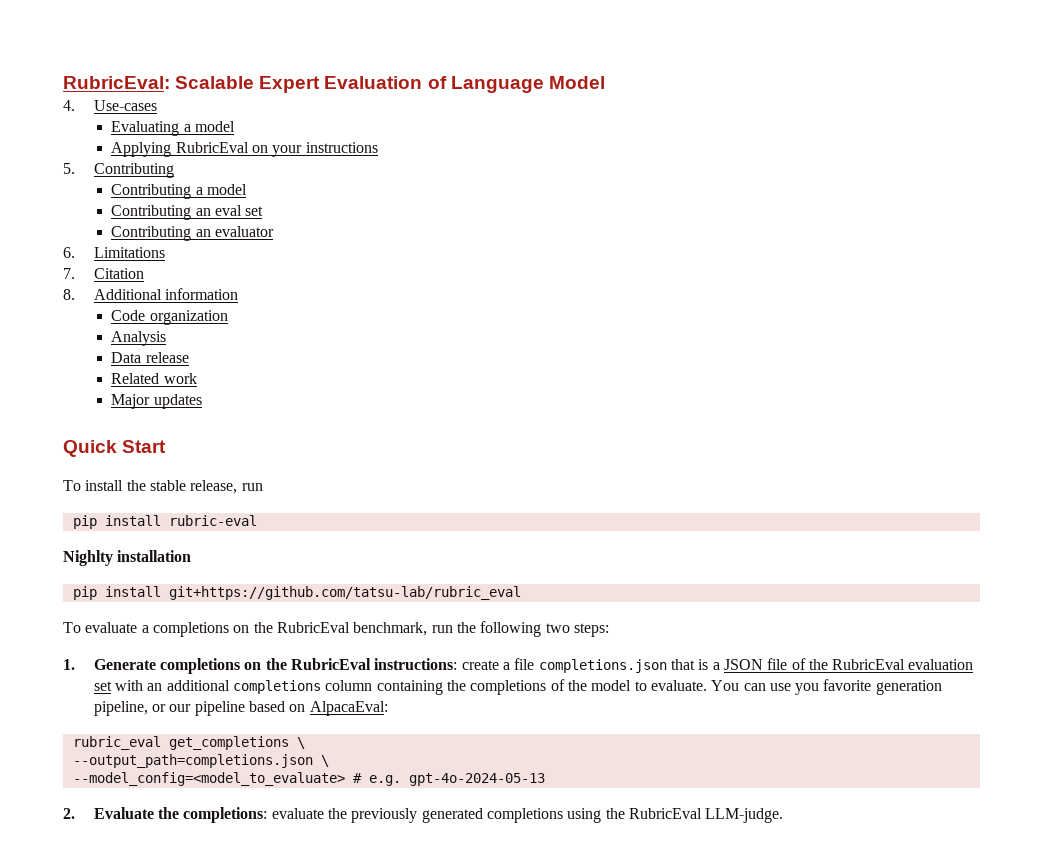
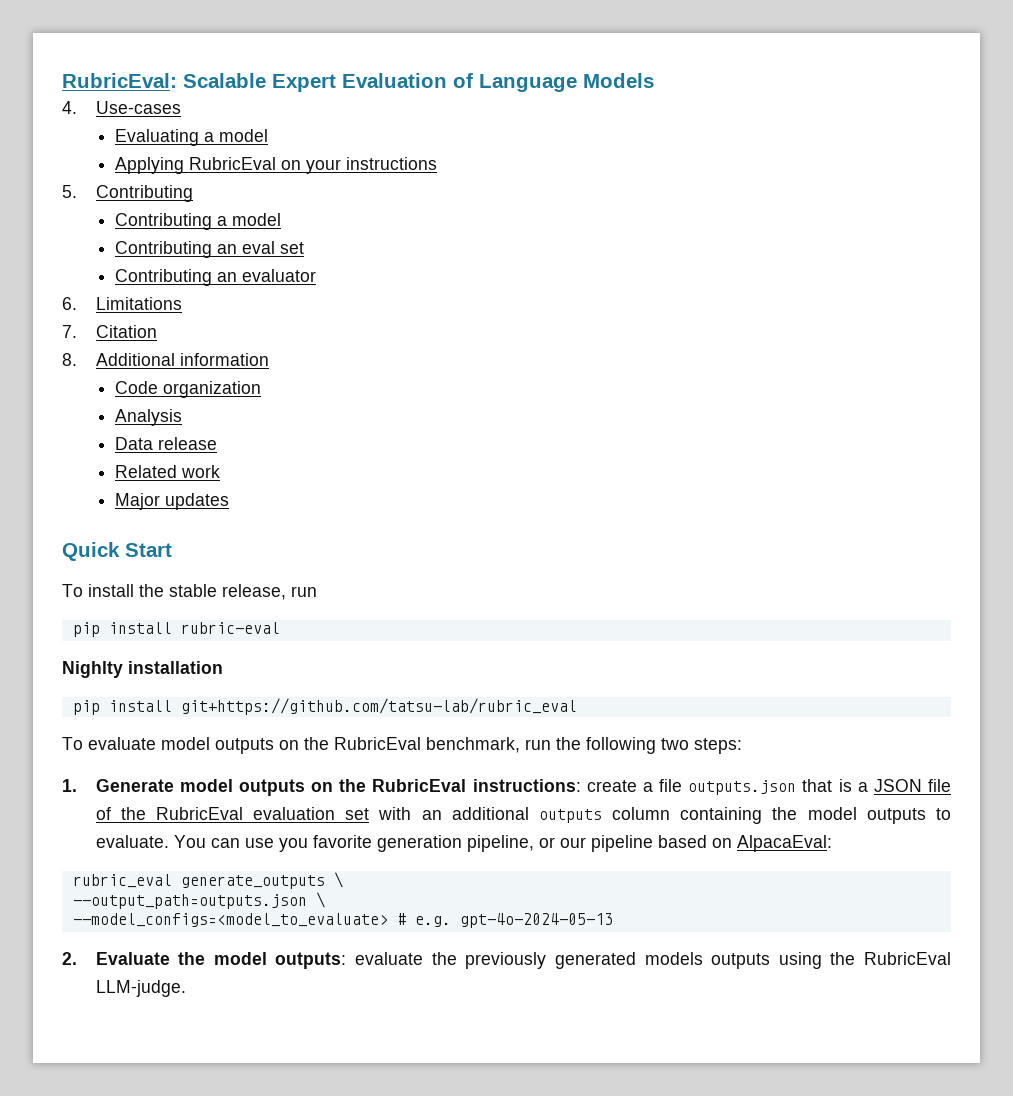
- RubricEval: Scalable Expert Evaluation of Language Model
+ RubricEval: Scalable Expert Evaluation of Language Models
- To evaluate a completions on the RubricEval benchmark, run the following two steps:
+ To evaluate model outputs on the RubricEval benchmark, run the following two steps:
- 1. Generate completions on the RubricEval instructions: create a file completions.json that is a JSON file of the RubricEval evaluation set with an additional completions column containing the completions of the model to evaluate.
+ 1. Generate model outputs on the RubricEval instructions: create a file outputs.json that is a JSON file of the RubricEval evaluation set with an additional outputs column containing the model outputs to evaluate.
- rubric_eval get_completions \
- --output_path=completions.json \
- --model_config=<model_to_evaluate> # e.g. gpt-4o-2024-05-13
+ rubric_eval generate_outputs \
+ --output_path=outputs.json \
+ --model_configs=<model_to_evaluate> # e.g. gpt-4o-2024-05-13
- 2. Evaluate the completions: evaluate the previously generated completions using the RubricEval LLM-judge.
+ 2. Evaluate the model outputs: evaluate the previously generated models outputs using the RubricEval LLM-judge.

